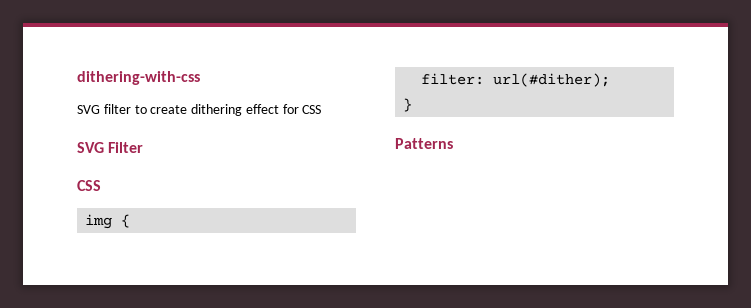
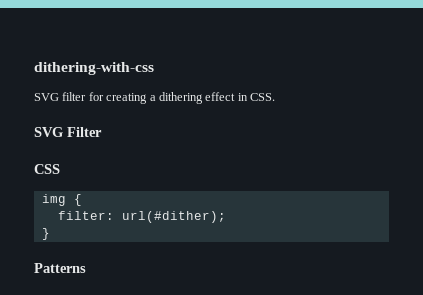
- SVG filter to create dithering effect for CSS
+ SVG filter for creating a dithering effect in CSS.

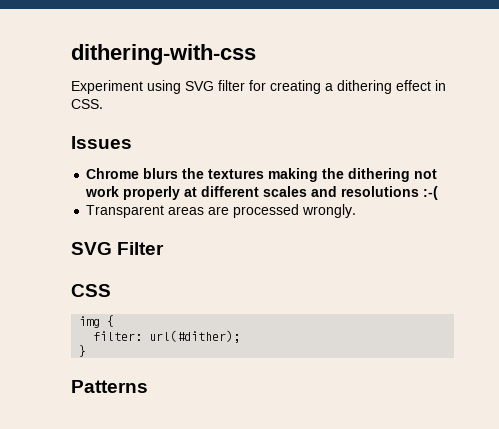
- SVG filter for creating a dithering effect in CSS.
+ Experiment using SVG filter for creating a dithering effect in CSS.
+ Issues
+ Chrome blurs the textures making the dithering not work properly at different scales and resolutions :-(
+ Transparent areas are processed wrongly.

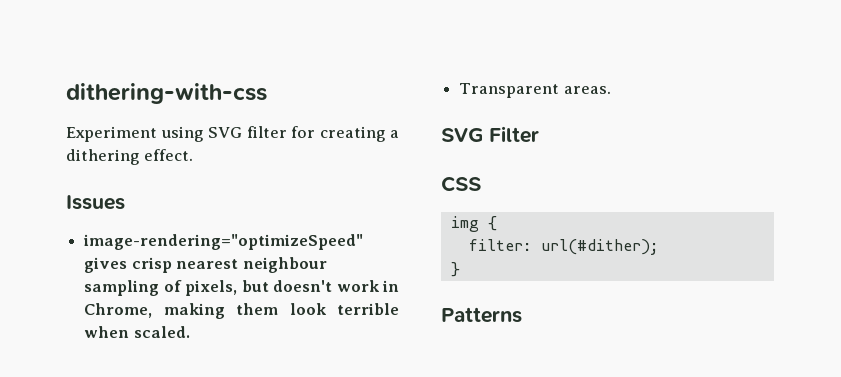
- Experiment using SVG filter for creating a dithering effect in CSS.
+ Experiment using SVG filter for creating a dithering effect.
  Issues
- Chrome blurs the textures making the dithering not work properly at different scales and resolutions :-(
- Transparent areas are processed wrongly.
+ image-rendering="optimizeSpeed" gives crisp nearest neighbour sampling of pixels, but doesn't work in Chrome, making them look terrible when scaled.
+ Transparent areas.

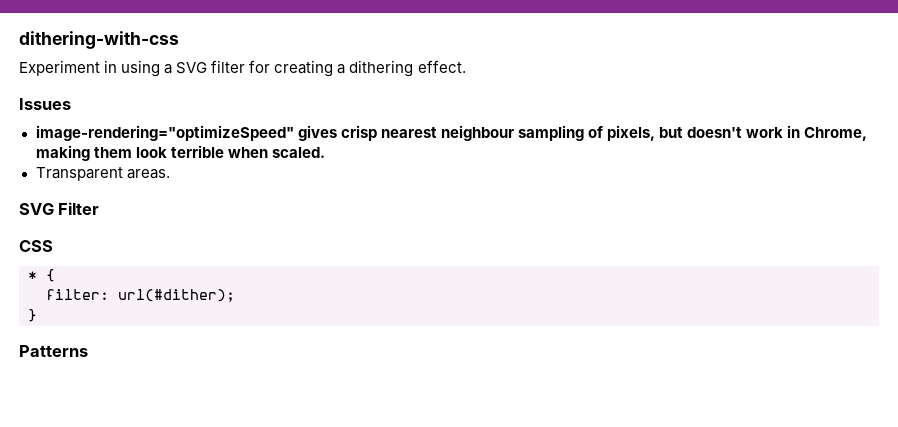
- Experiment using SVG filter for creating a dithering effect.
+ Experiment in using a SVG filter for creating a dithering effect.
- img {
+ * {

